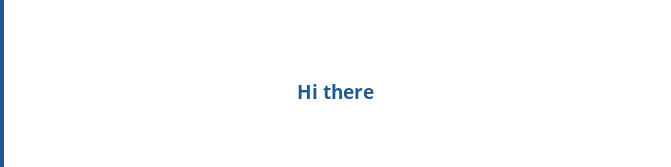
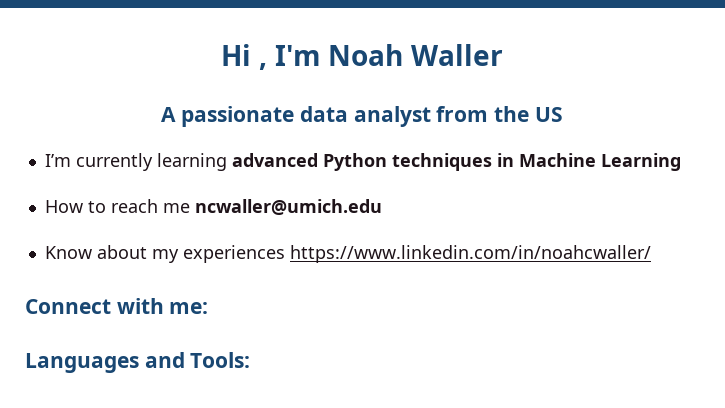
- Hi there
+ Hi , I'm Noah Waller
+ A passionate data analyst from the US
+ I’m currently learning advanced Python techniques in Machine Learning
+ How to reach me ncwaller@umich.edu
+ Know about my experiences https://www.linkedin.com/in/noahcwaller/
+ Connect with me:
+ Languages and Tools:

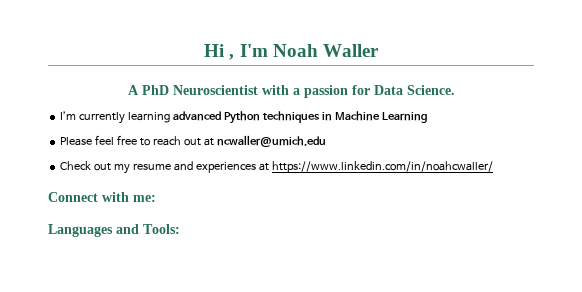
- A passionate data analyst from the US
+ A PhD Neuroscientist with a passion for Data Science.
- How to reach me ncwaller@umich.edu
- Know about my experiences https://www.linkedin.com/in/noahcwaller/
+ Please feel free to reach out at ncwaller@umich.edu
+ Check out my resume and experiences at https://www.linkedin.com/in/noahcwaller/

